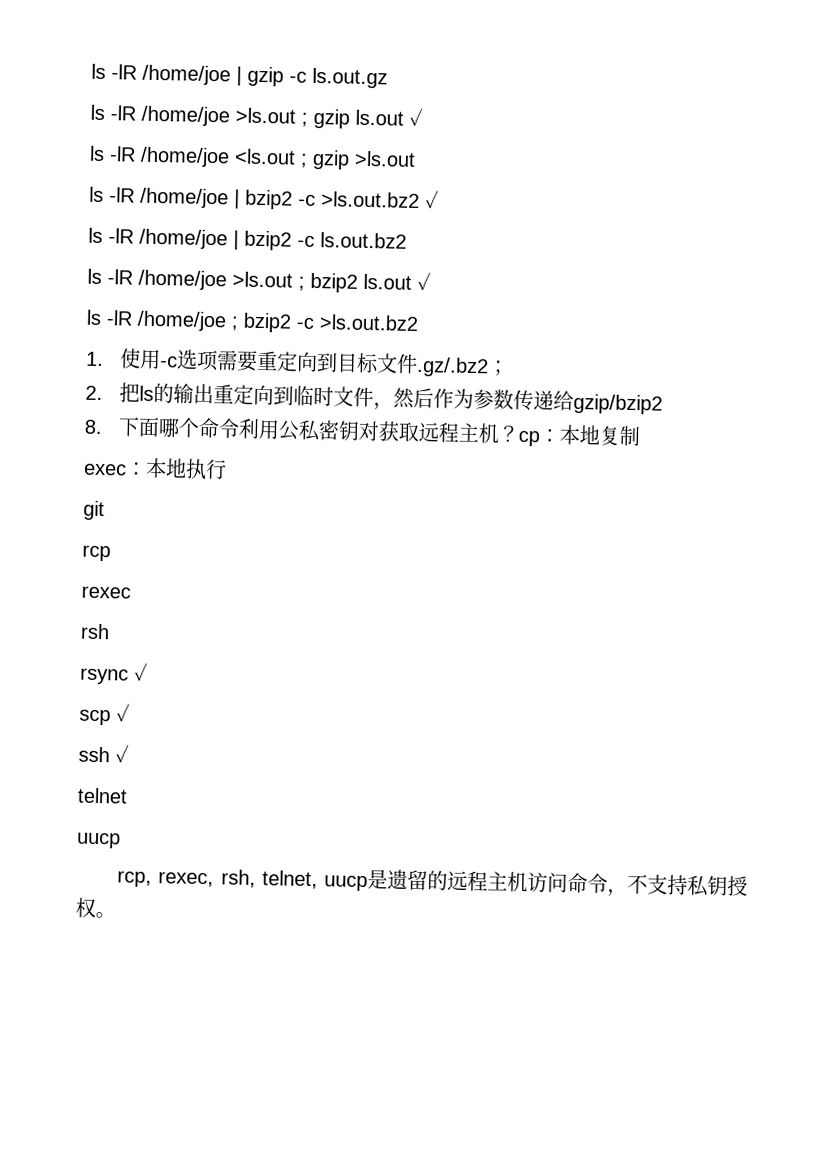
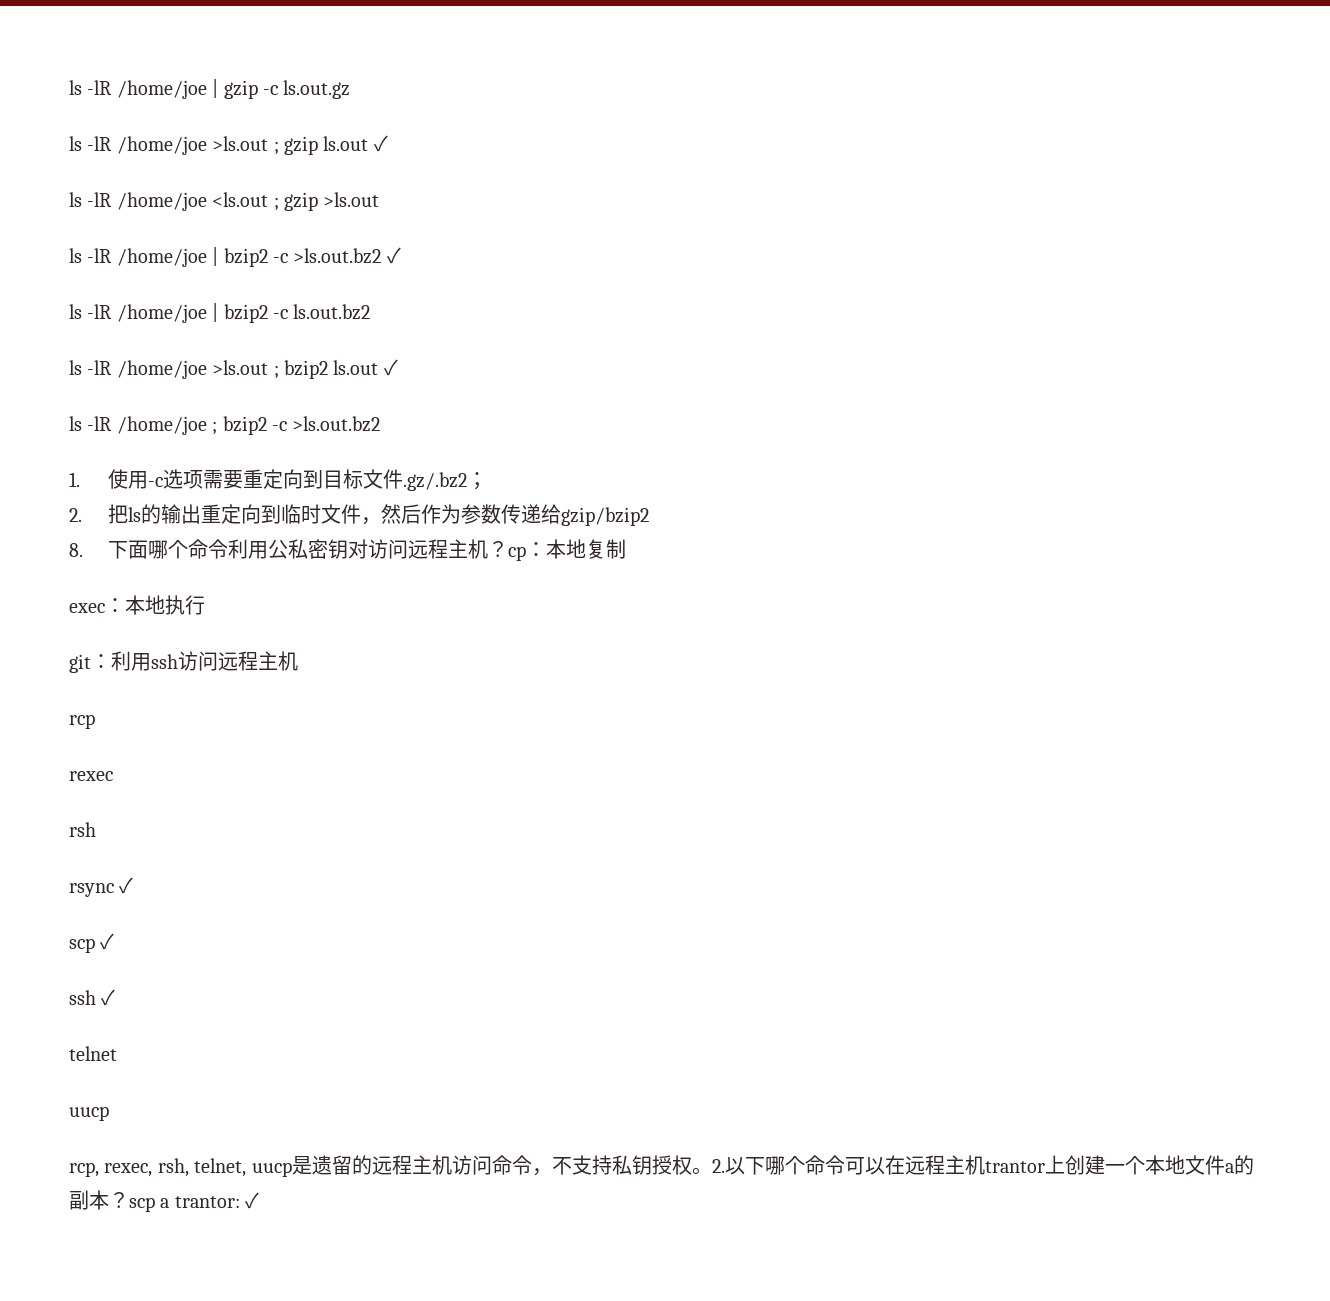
- 8.下面哪个命令利用公私密钥对获取远程主机？cp：本地复制
+ 8.下面哪个命令利用公私密钥对访问远程主机？cp：本地复制
- git
+ git：利用ssh访问远程主机
+ 2.以下哪个命令可以在远程主机trantor上创建一个本地文件a的副本？scp a trantor: ✓

